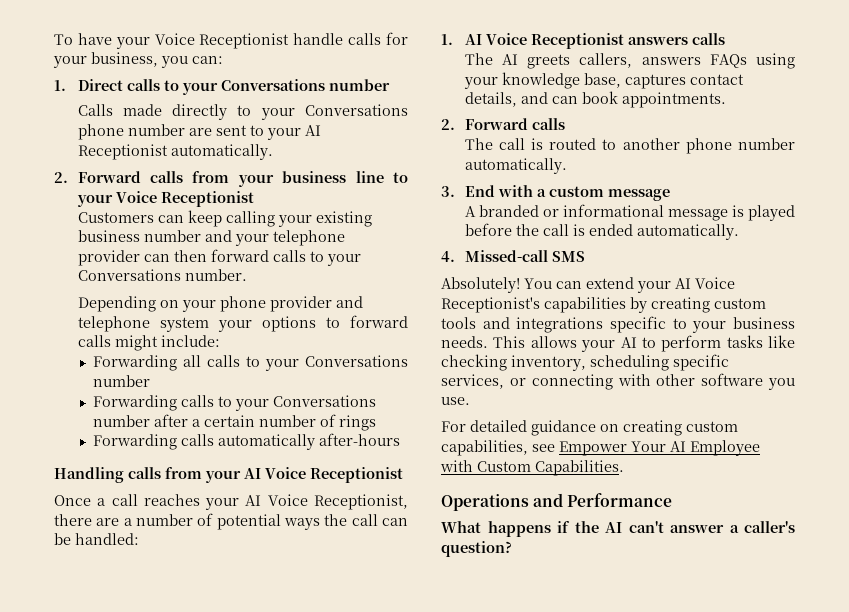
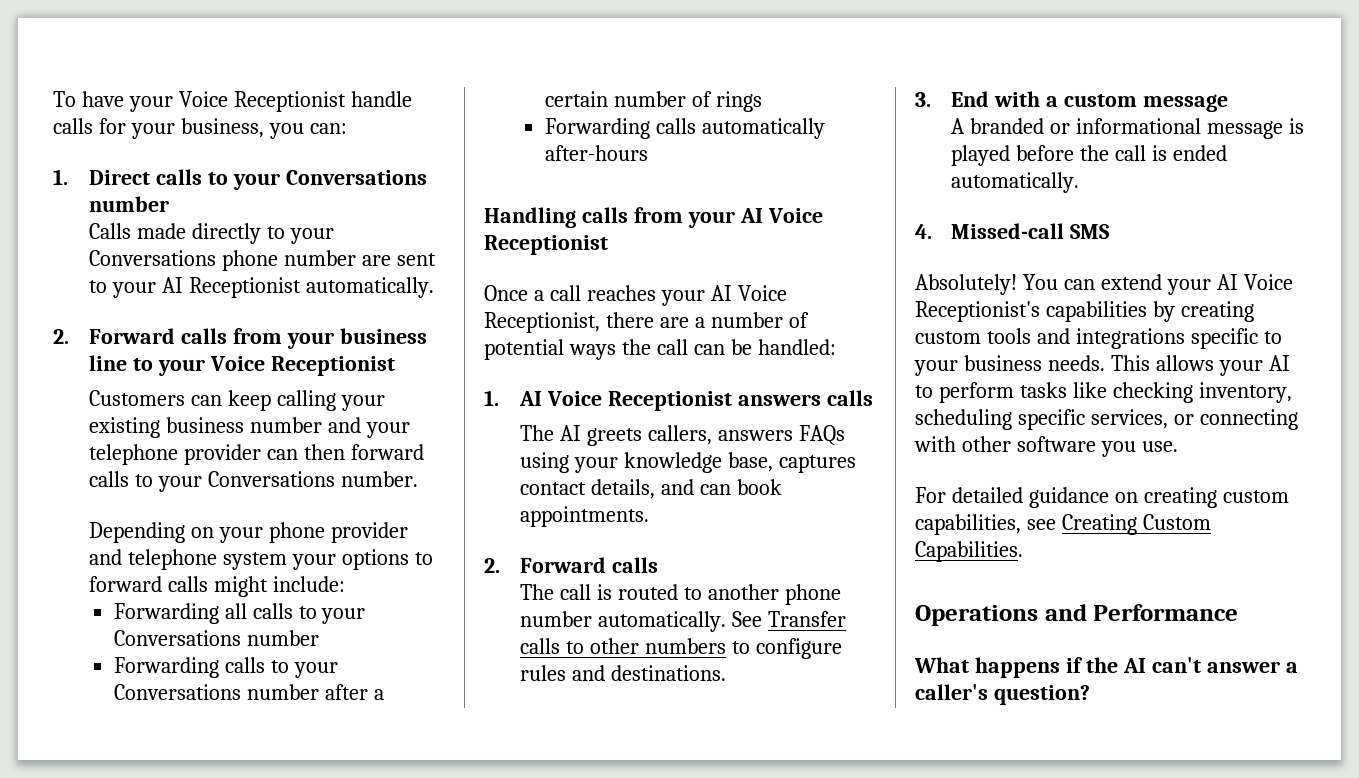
+ See Transfer calls to other numbers to configure rules and destinations.
- For detailed guidance on creating custom capabilities, see Empower Your AI Employee with Custom Capabilities.
+ For detailed guidance on creating custom capabilities, see Creating Custom Capabilities.

